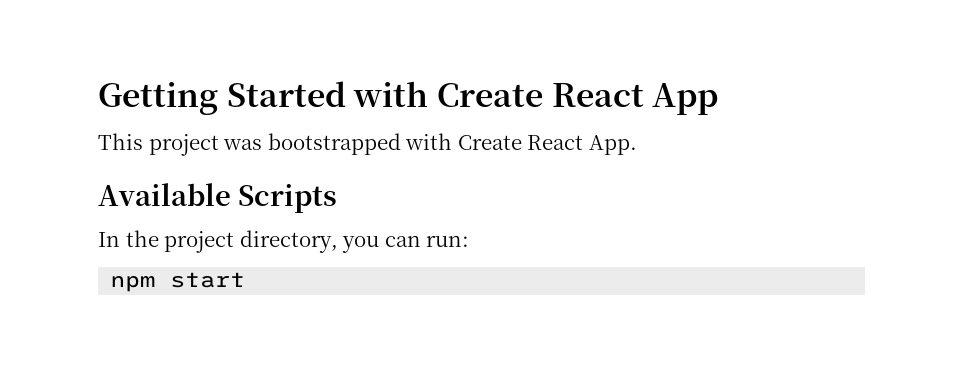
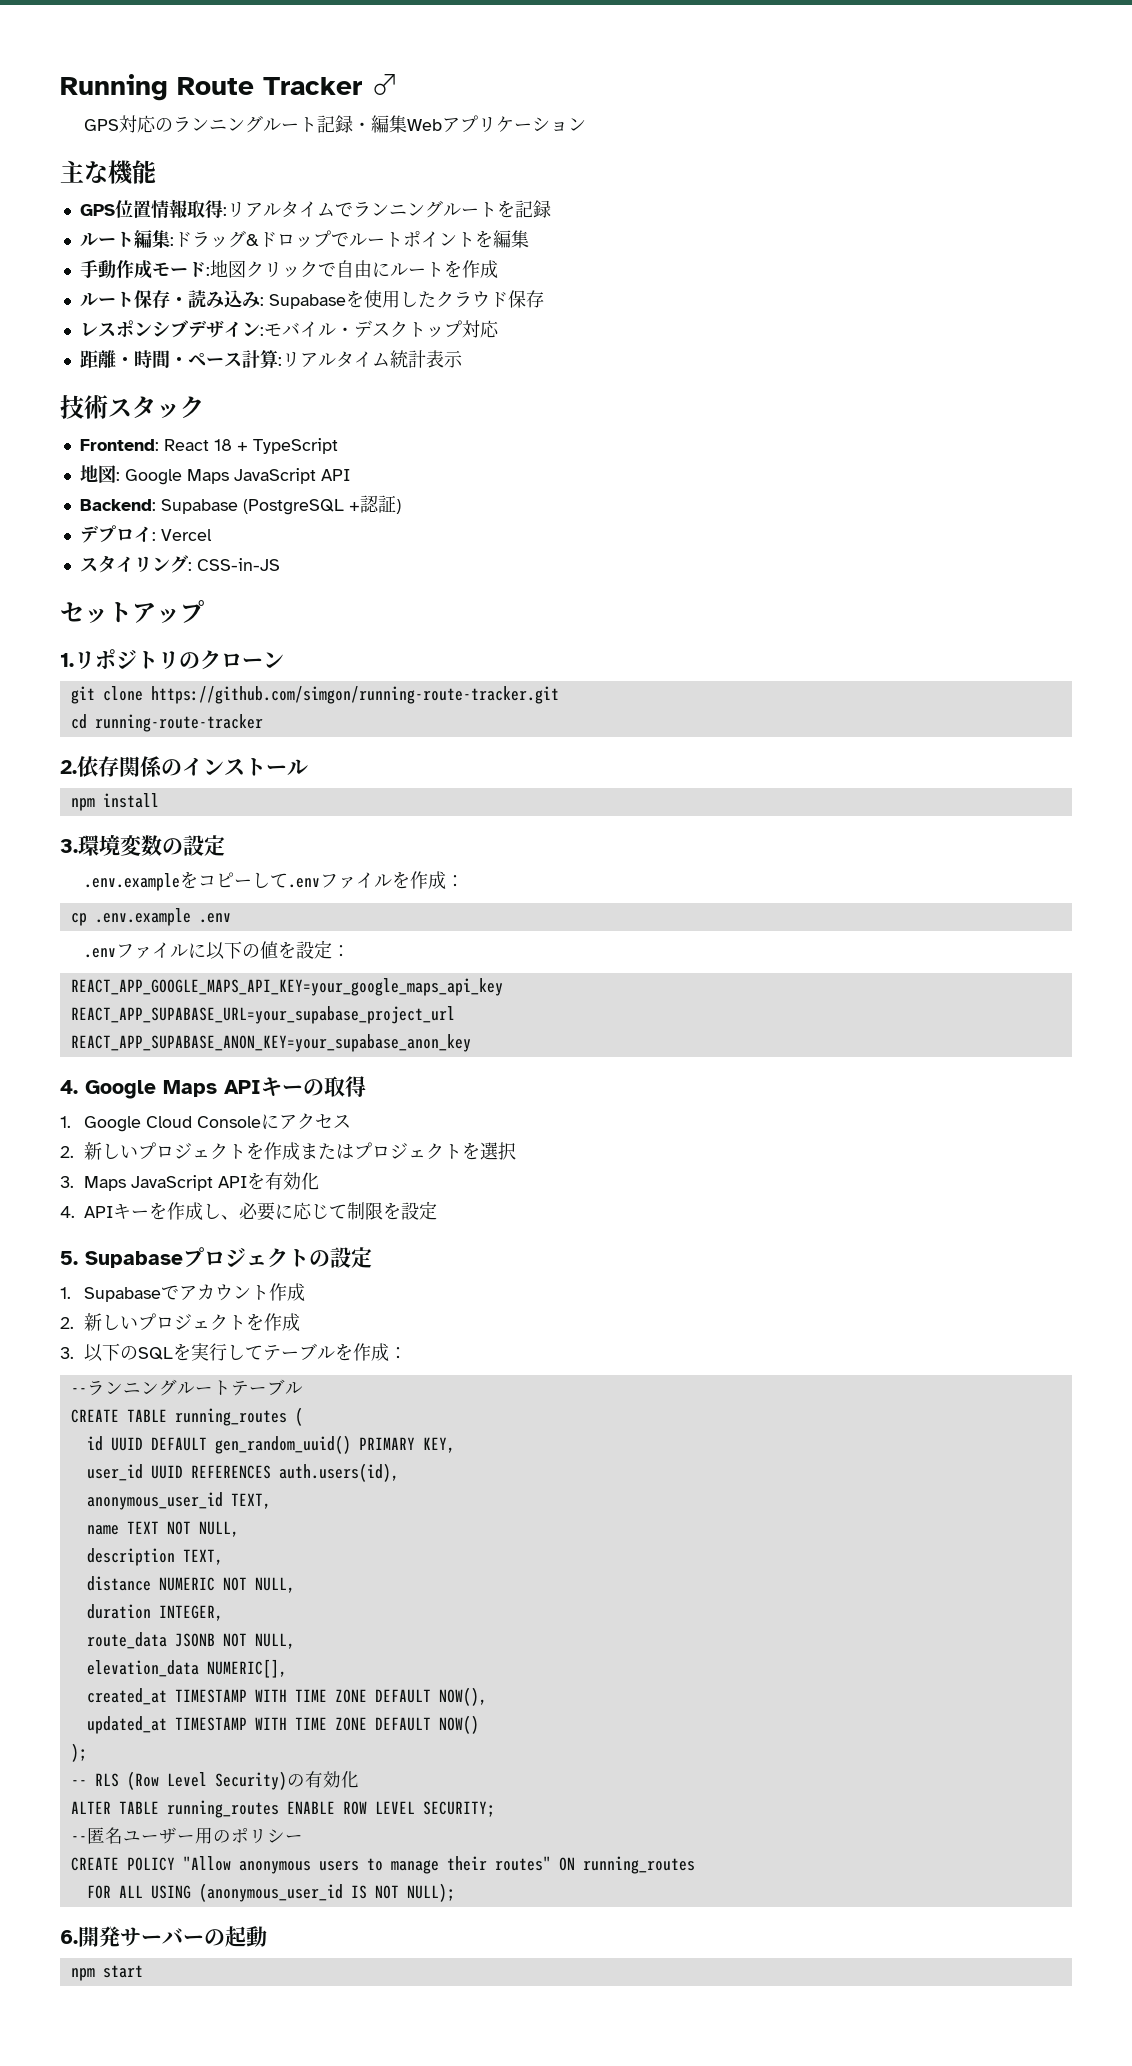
- Getting Started with Create React App
- This project was bootstrapped with Create React App.
- Available Scripts
- In the project directory, you can run:
+ Running Route Tracker ♂
+ GPS対応のランニングルート記録・編集Webアプリケーション
+ 主な機能
+ GPS位置情報取得:リアルタイムでランニングルートを記録
+ ルート編集:ドラッグ&ドロップでルートポイントを編集
+ 手動作成モード:地図クリックで自由にルートを作成
+ ルート保存・読み込み: Supabaseを使用したクラウド保存
+ レスポンシブデザイン:モバイル・デスクトップ対応
+ 距離・時間・ペース計算:リアルタイム統計表示
+ 技術スタック
+ Frontend: React 18 + TypeScript
+ 地図: Google Maps JavaScript API
+ Backend: Supabase (PostgreSQL +認証)
+ デプロイ: Vercel
+ スタイリング: CSS-in-JS
+ セットアップ
+ 1.リポジトリのクローン
+ git clone https://github.com/simgon/running-route-tracker.git
+ cd running-route-tracker
+ 2.依存関係のインストール
+ npm install
+ 3.環境変数の設定
+ .env.exampleをコピーして.envファイルを作成：
+ cp .env.example .env
+ .envファイルに以下の値を設定：
+ REACT_APP_GOOGLE_MAPS_API_KEY=your_google_maps_api_key
+ REACT_APP_SUPABASE_URL=your_supabase_project_url
+ REACT_APP_SUPABASE_ANON_KEY=your_supabase_anon_key
+ 4. Google Maps APIキーの取得
+ 1. Google Cloud Consoleにアクセス
+ 2.新しいプロジェクトを作成またはプロジェクトを選択
+ 3. Maps JavaScript APIを有効化
+ 4. APIキーを作成し、必要に応じて制限を設定
+ 5. Supabaseプロジェクトの設定
+ 1. Supabaseでアカウント作成
+ 2.新しいプロジェクトを作成
+ 3.以下のSQLを実行してテーブルを作成：
+ --ランニングルートテーブル
+ CREATE TABLE running_routes (
+ id UUID DEFAULT gen_random_uuid() PRIMARY KEY,
+ user_id UUID REFERENCES auth.users(id),
+ anonymous_user_id TEXT,
+ name TEXT NOT NULL,
+ description TEXT,
+ distance NUMERIC NOT NULL,
+ duration INTEGER,
+ route_data JSONB NOT NULL,
+ elevation_data NUMERIC[],
+ created_at TIMESTAMP WITH TIME ZONE DEFAULT NOW(),
+ updated_at TIMESTAMP WITH TIME ZONE DEFAULT NOW()
+ );
+ -- RLS (Row Level Security)の有効化
+ ALTER TABLE running_routes ENABLE ROW LEVEL SECURITY;
+ --匿名ユーザー用のポリシー
+ CREATE POLICY "Allow anonymous users to manage their routes" ON running_routes
+ FOR ALL USING (anonymous_user_id IS NOT NULL);
+ 6.開発サーバーの起動

